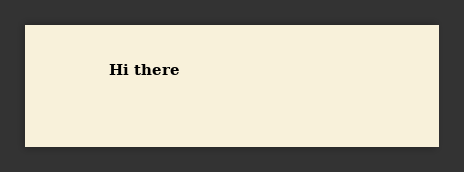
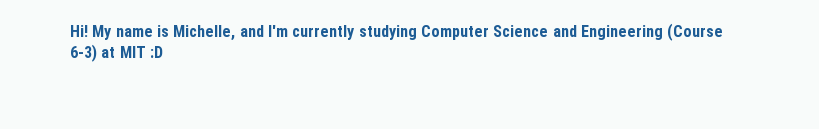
- Hi there
+ Hi! My name is Michelle, and I'm currently studying Computer Science and Engineering (Course 6-3) at MIT :D

